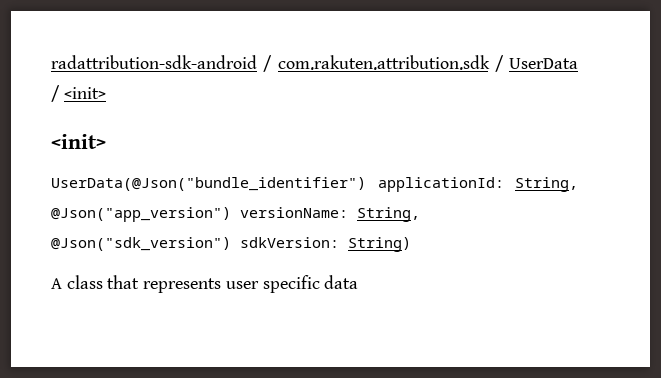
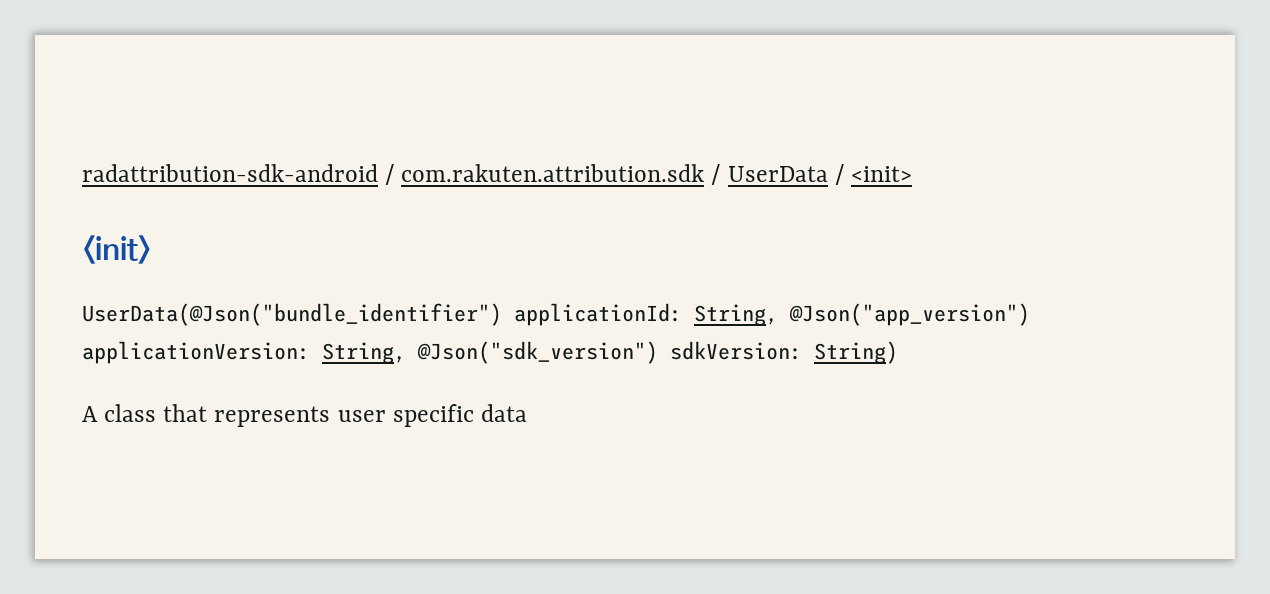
- UserData(@Json("bundle_identifier") applicationId: String, @Json("app_version") versionName: String, @Json("sdk_version") sdkVersion: String)
+ UserData(@Json("bundle_identifier") applicationId: String, @Json("app_version") applicationVersion: String, @Json("sdk_version") sdkVersion: String)

